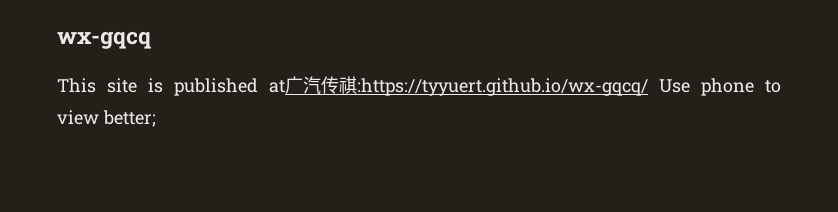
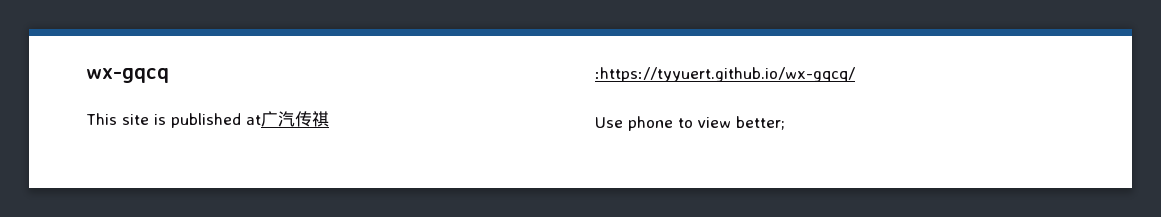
- This site is published at广汽传祺:https://tyyuert.github.io/wx-gqcq/ Use phone to view better;
+ This site is published at广汽传祺:https://tyyuert.github.io/wx-gqcq/
+ Use phone to view better;

